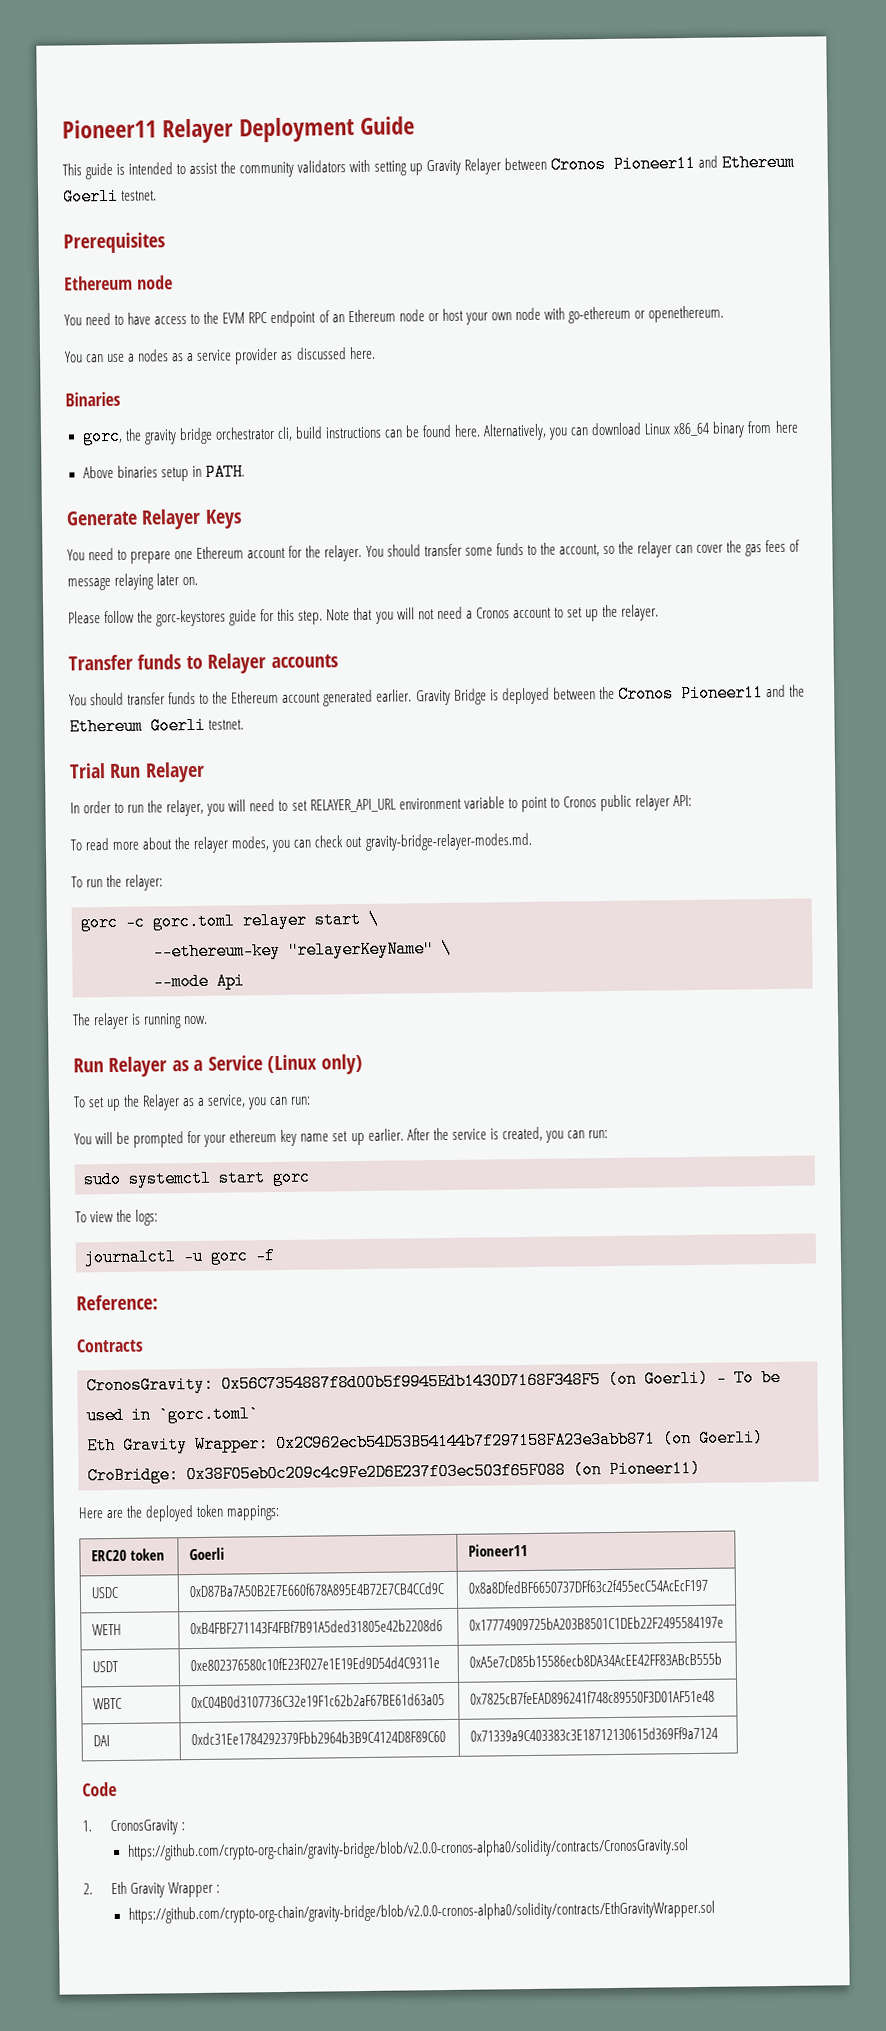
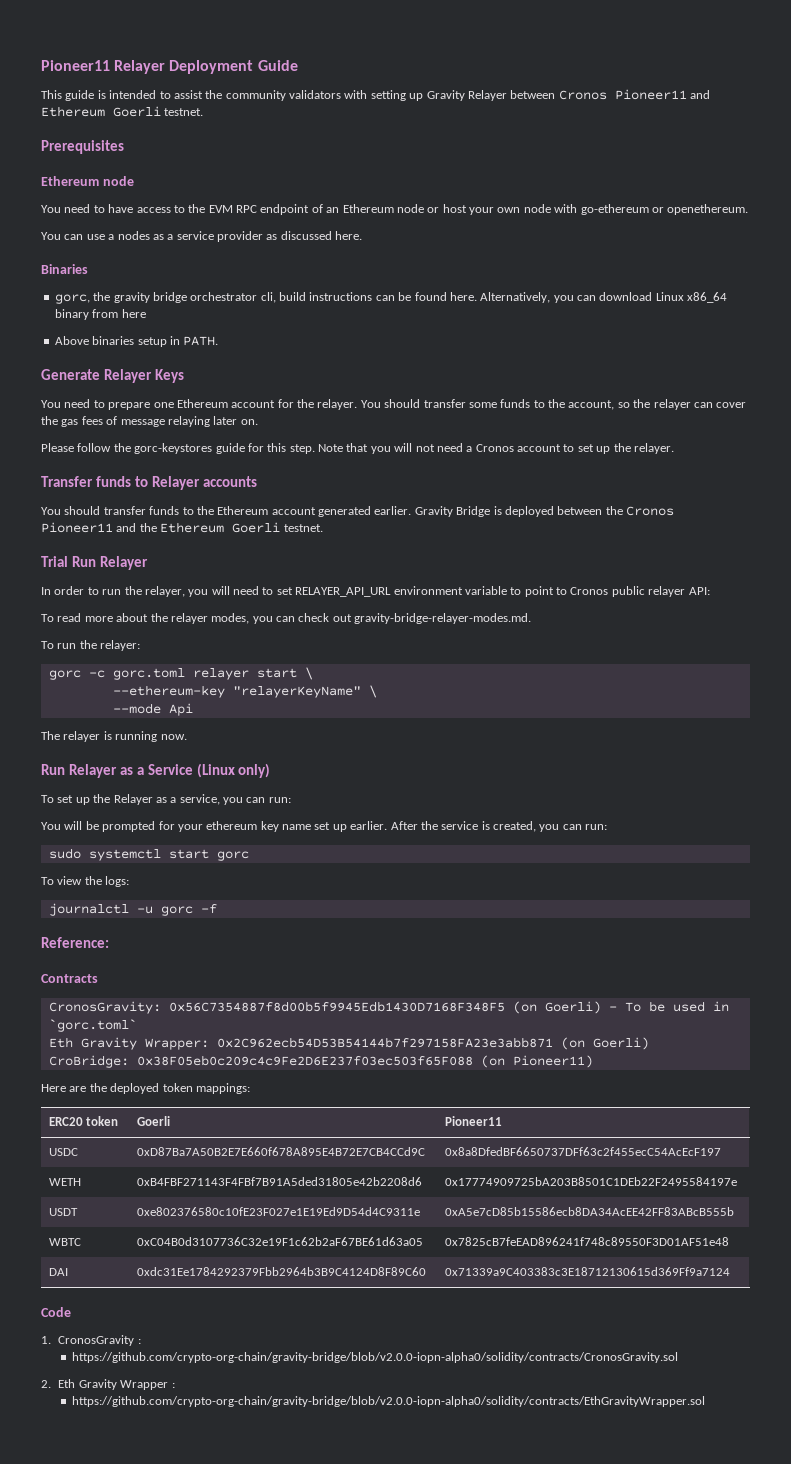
- https://github.com/crypto-org-chain/gravity-bridge/blob/v2.0.0-cronos-alpha0/solidity/contracts/CronosGravity.sol
+ https://github.com/crypto-org-chain/gravity-bridge/blob/v2.0.0-iopn-alpha0/solidity/contracts/CronosGravity.sol
- https://github.com/crypto-org-chain/gravity-bridge/blob/v2.0.0-cronos-alpha0/solidity/contracts/EthGravityWrapper.sol
+ https://github.com/crypto-org-chain/gravity-bridge/blob/v2.0.0-iopn-alpha0/solidity/contracts/EthGravityWrapper.sol

